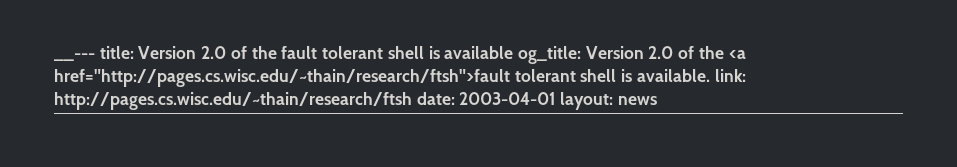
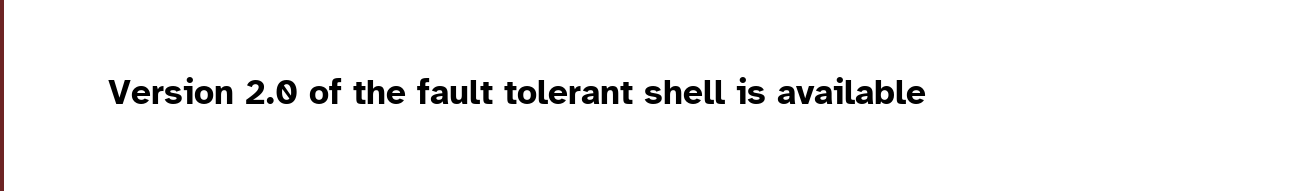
- __--- title: Version 2.0 of the fault tolerant shell is available og_title: Version 2.0 of the <a href="http://pages.cs.wisc.edu/~thain/research/ftsh">fault tolerant shell is available. link: http://pages.cs.wisc.edu/~thain/research/ftsh date: 2003-04-01 layout: news
+ Version 2.0 of the fault tolerant shell is available

